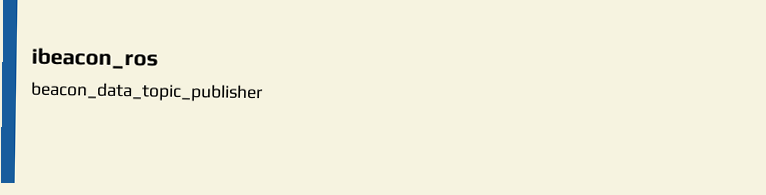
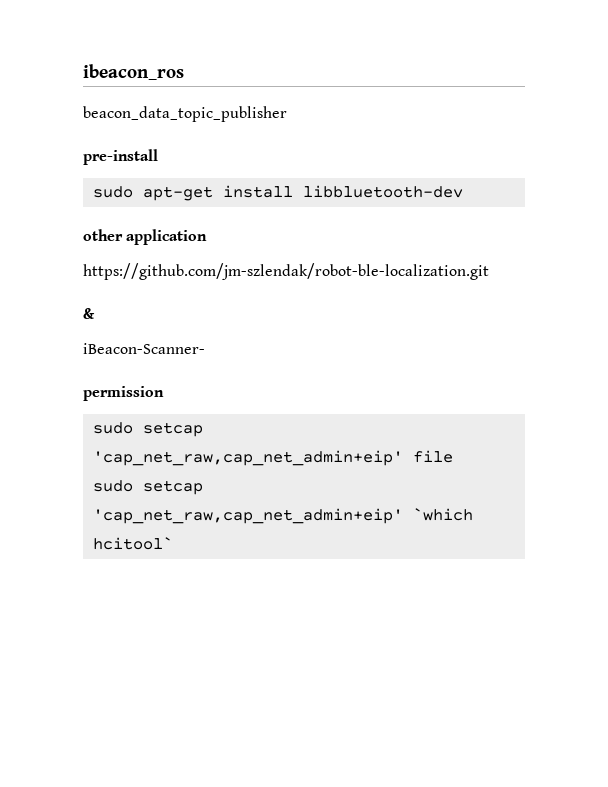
+ pre-install
+ sudo apt-get install libbluetooth-dev
+ other application
+ https://github.com/jm-szlendak/robot-ble-localization.git
+ &
+ iBeacon-Scanner-
+ permission
+ sudo setcap 'cap_net_raw,cap_net_admin+eip' file
+ sudo setcap 'cap_net_raw,cap_net_admin+eip' `which hcitool`

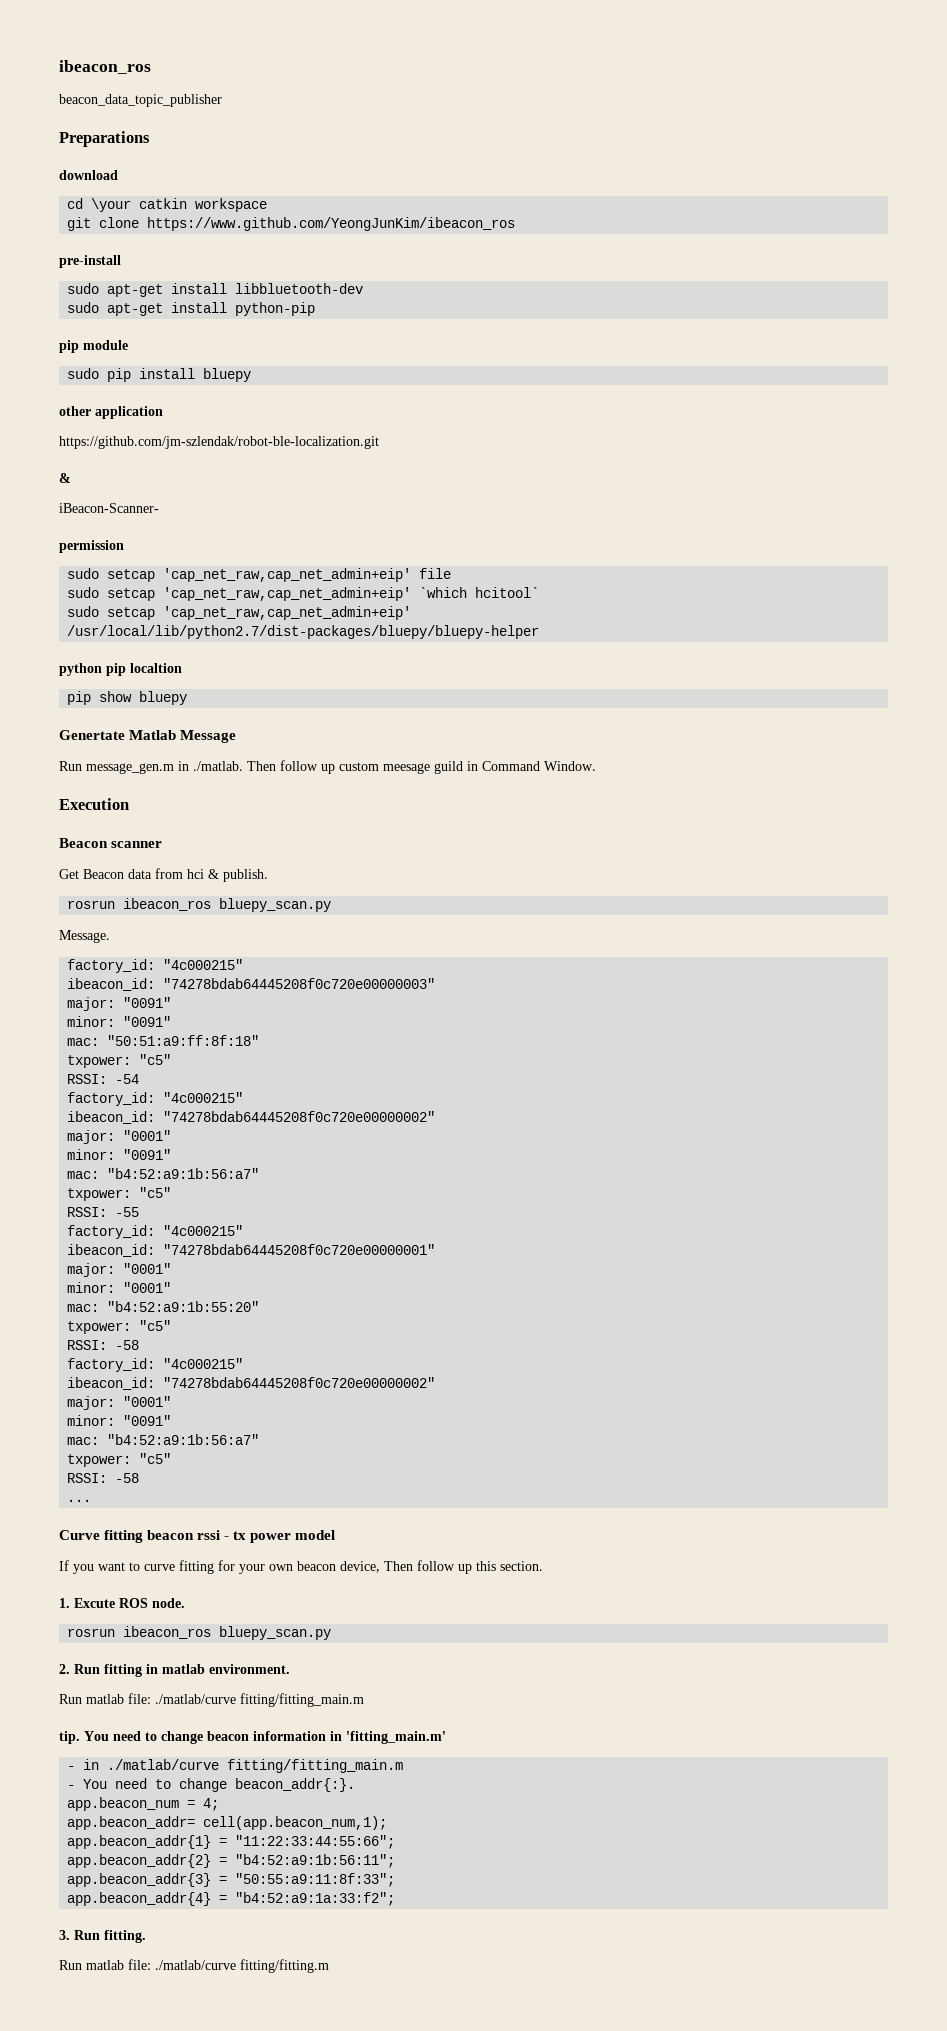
+ Preparations
+ download
+ cd \your catkin workspace
+ git clone https://www.github.com/YeongJunKim/ibeacon_ros
+ sudo apt-get install python-pip
+ pip module
+ sudo pip install bluepy
+ sudo setcap 'cap_net_raw,cap_net_admin+eip' /usr/local/lib/python2.7/dist-packages/bluepy/bluepy-helper
+ python pip localtion
+ pip show bluepy
+ Genertate Matlab Message
+ Run message_gen.m in ./matlab. Then follow up custom meesage guild in Command Window.
+ Execution
+ Beacon scanner
+ Get Beacon data from hci & publish.
+ rosrun ibeacon_ros bluepy_scan.py
+ Message.
+ factory_id: "4c000215"
+ ibeacon_id: "74278bdab64445208f0c720e00000003"
+ major: "0091"
+ minor: "0091"
+ mac: "50:51:a9:ff:8f:18"
+ txpower: "c5"
+ RSSI: -54
+ factory_id: "4c000215"
+ ibeacon_id: "74278bdab64445208f0c720e00000002"
+ major: "0001"
+ minor: "0091"
+ mac: "b4:52:a9:1b:56:a7"
+ txpower: "c5"
+ RSSI: -55
+ factory_id: "4c000215"
+ ibeacon_id: "74278bdab64445208f0c720e00000001"
+ major: "0001"
+ minor: "0001"
+ mac: "b4:52:a9:1b:55:20"
+ txpower: "c5"
+ RSSI: -58
+ factory_id: "4c000215"
+ ibeacon_id: "74278bdab64445208f0c720e00000002"
+ major: "0001"
+ minor: "0091"
+ mac: "b4:52:a9:1b:56:a7"
+ txpower: "c5"
+ RSSI: -58
+ ...
+ Curve fitting beacon rssi - tx power model
+ If you want to curve fitting for your own beacon device, Then follow up this section.
+ 1. Excute ROS node.
+ rosrun ibeacon_ros bluepy_scan.py
+ 2. Run fitting in matlab environment.
+ Run matlab file: ./matlab/curve fitting/fitting_main.m
+ tip. You need to change beacon information in 'fitting_main.m'
+ - in ./matlab/curve fitting/fitting_main.m
+ - You need to change beacon_addr{:}.
+ app.beacon_num = 4;
+ app.beacon_addr= cell(app.beacon_num,1);
+ app.beacon_addr{1} = "11:22:33:44:55:66";
+ app.beacon_addr{2} = "b4:52:a9:1b:56:11";
+ app.beacon_addr{3} = "50:55:a9:11:8f:33";
+ app.beacon_addr{4} = "b4:52:a9:1a:33:f2";
+ 3. Run fitting.
+ Run matlab file: ./matlab/curve fitting/fitting.m

